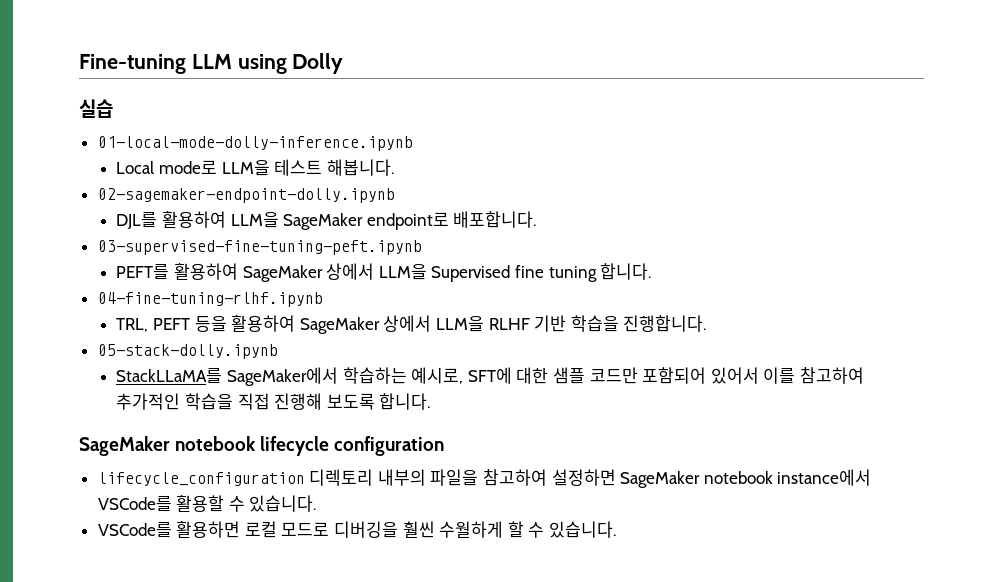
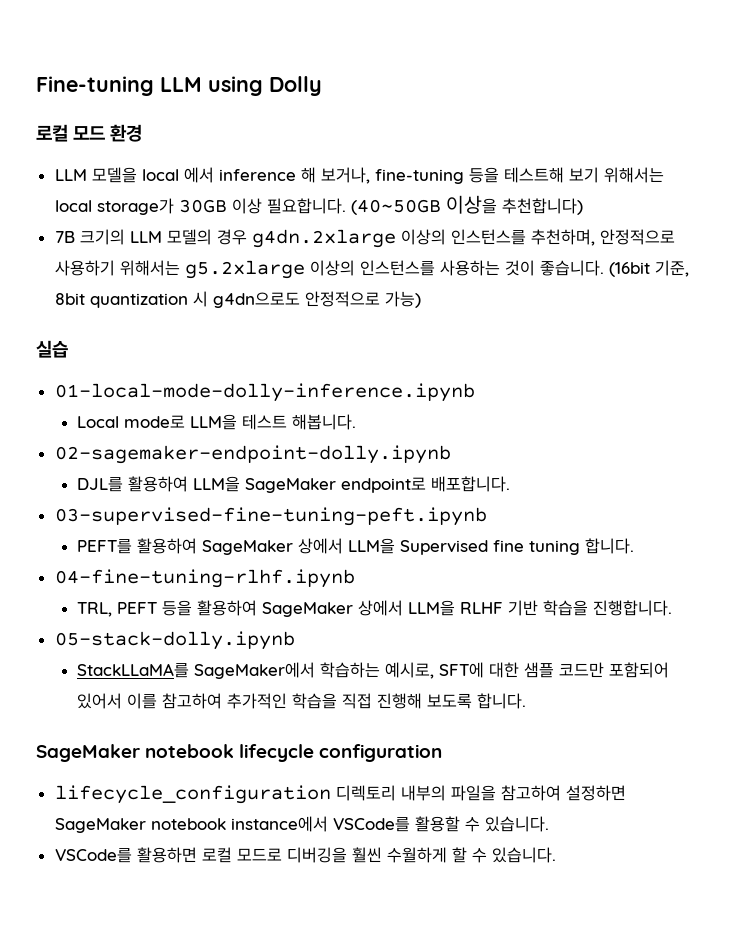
+ 로컬 모드 환경
+ LLM 모델을 local 에서 inference 해 보거나, fine-tuning 등을 테스트해 보기 위해서는 local storage가 30GB 이상 필요합니다. (40~50GB 이상을 추천합니다)
+ 7B 크기의 LLM 모델의 경우 g4dn.2xlarge 이상의 인스턴스를 추천하며, 안정적으로 사용하기 위해서는 g5.2xlarge 이상의 인스턴스를 사용하는 것이 좋습니다. (16bit 기준, 8bit quantization 시 g4dn으로도 안정적으로 가능)

